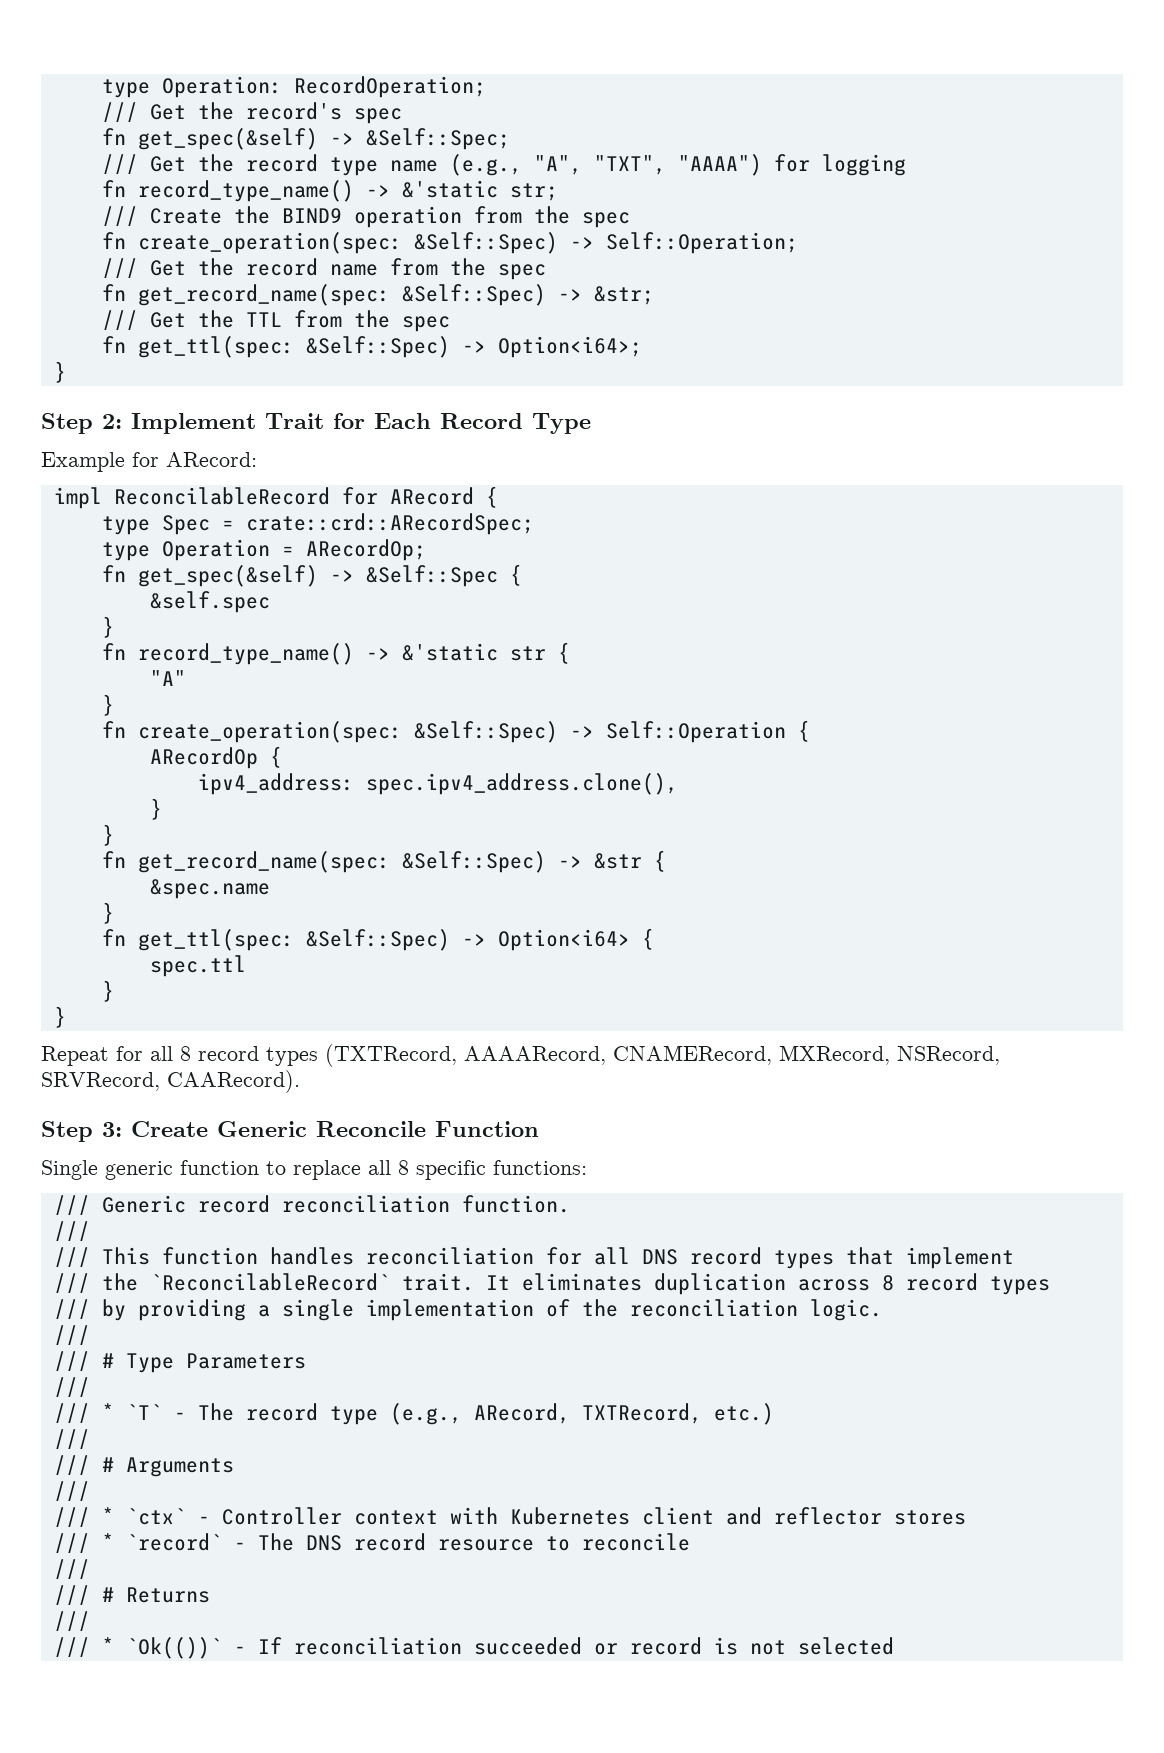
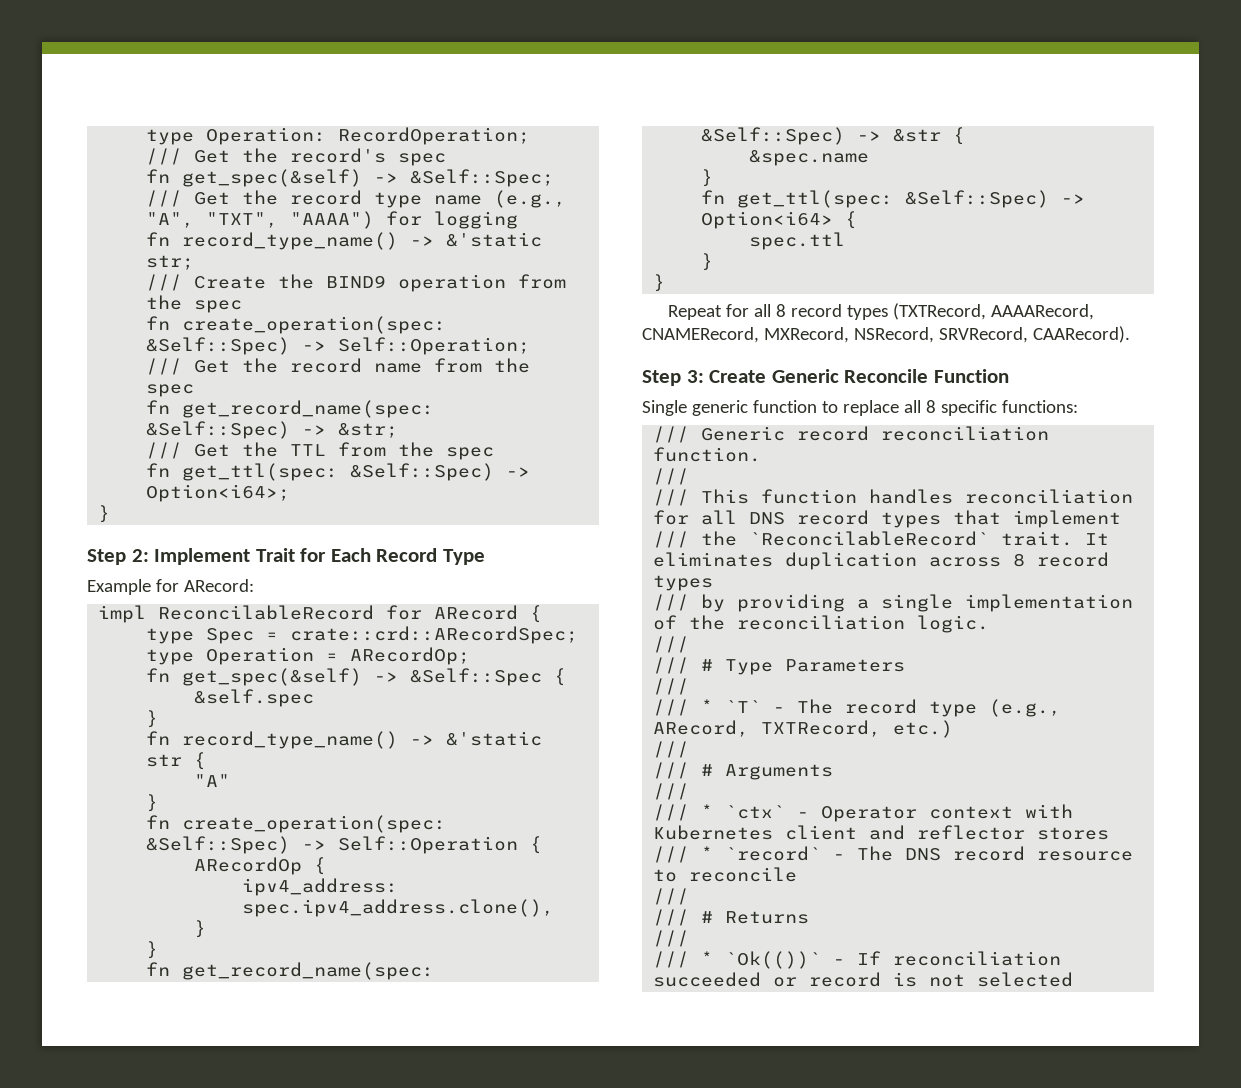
- /// * `ctx` - Controller context with Kubernetes client and reflector stores
+ /// * `ctx` - Operator context with Kubernetes client and reflector stores

